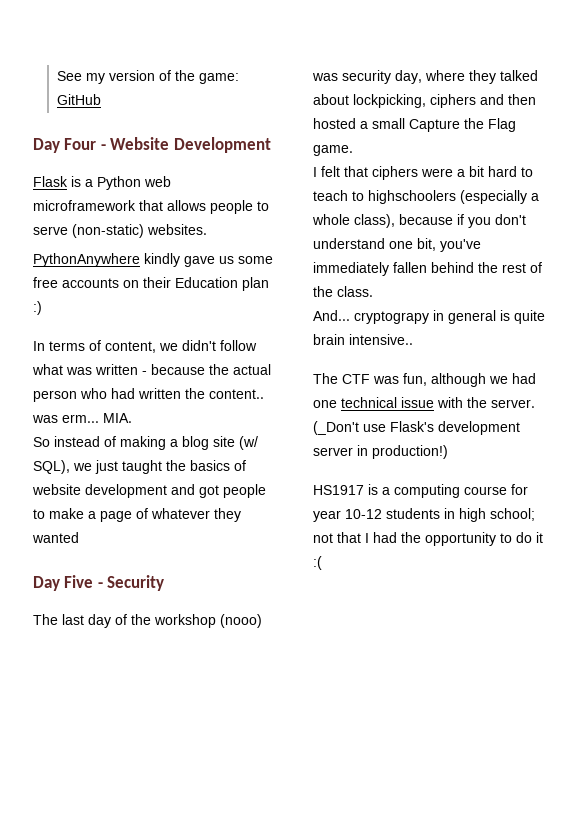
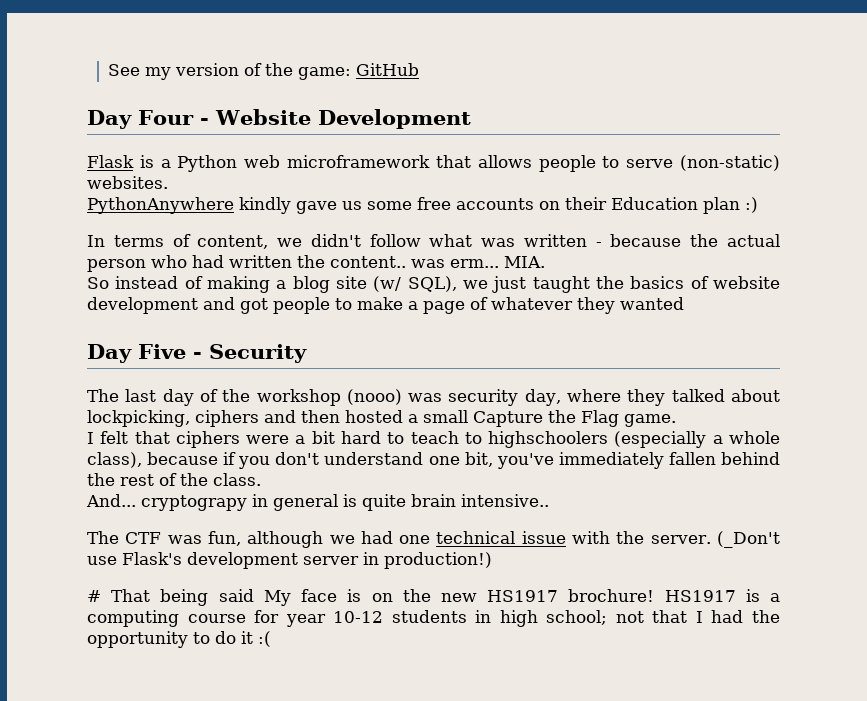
+ # That being said My face is on the new HS1917 brochure!

